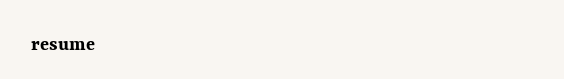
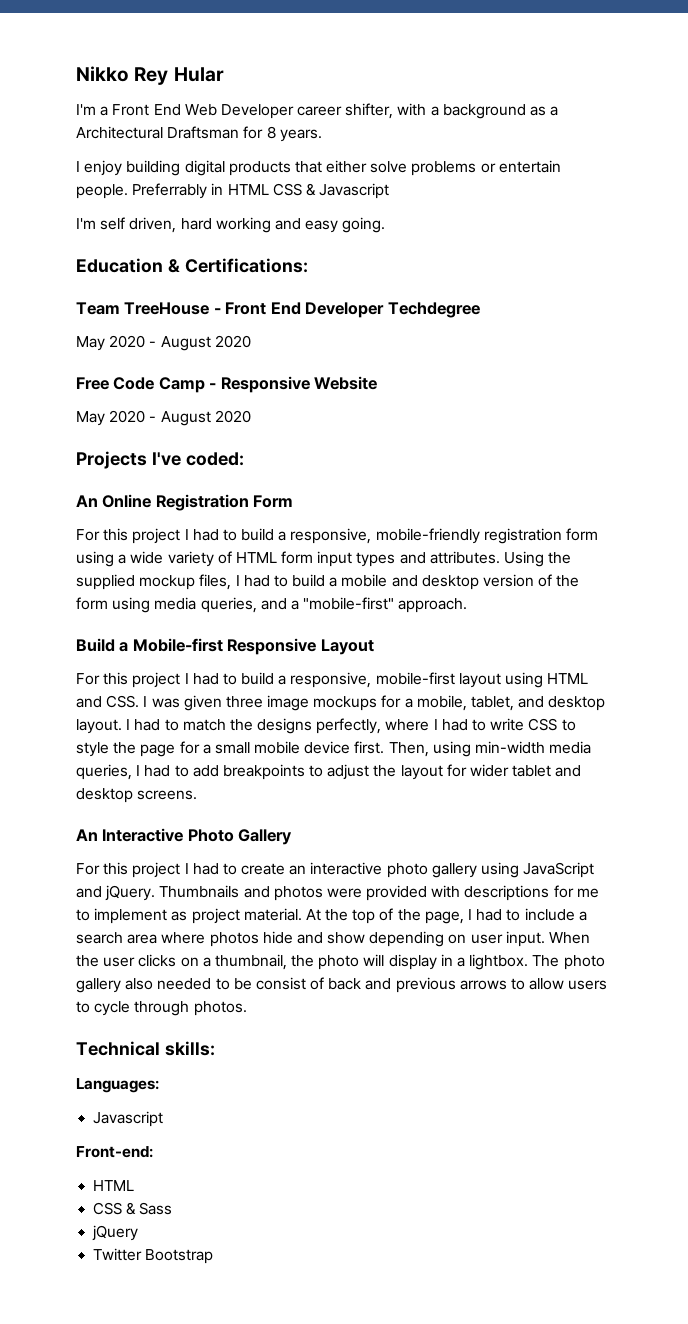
- resume
+ Nikko Rey Hular
+ I'm a Front End Web Developer career shifter, with a background as a Architectural Draftsman for 8 years.
+ I enjoy building digital products that either solve problems or entertain people. Preferrably in HTML CSS & Javascript
+ I'm self driven, hard working and easy going.
+ Education & Certifications:
+ Team TreeHouse - Front End Developer Techdegree
+ May 2020 - August 2020
+ Free Code Camp - Responsive Website
+ May 2020 - August 2020
+ Projects I've coded:
+ An Online Registration Form
+ For this project I had to build a responsive, mobile-friendly registration form using a wide variety of HTML form input types and attributes. Using the supplied mockup files, I had to build a mobile and desktop version of the form using media queries, and a "mobile-first" approach.
+ Build a Mobile-first Responsive Layout
+ For this project I had to build a responsive, mobile-first layout using HTML and CSS. I was given three image mockups for a mobile, tablet, and desktop layout. I had to match the designs perfectly, where I had to write CSS to style the page for a small mobile device first. Then, using min-width media queries, I had to add breakpoints to adjust the layout for wider tablet and desktop screens.
+ An Interactive Photo Gallery
+ For this project I had to create an interactive photo gallery using JavaScript and jQuery. Thumbnails and photos were provided with descriptions for me to implement as project material. At the top of the page, I had to include a search area where photos hide and show depending on user input. When the user clicks on a thumbnail, the photo will display in a lightbox. The photo gallery also needed to be consist of back and previous arrows to allow users to cycle through photos.
+ Technical skills:
+ Languages:
+ Javascript
+ Front-end:
+ HTML
+ CSS & Sass
+ jQuery
+ Twitter Bootstrap

